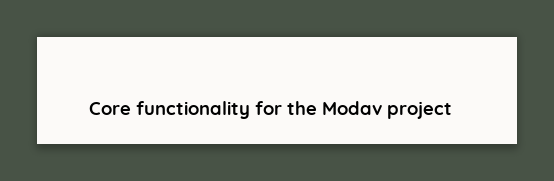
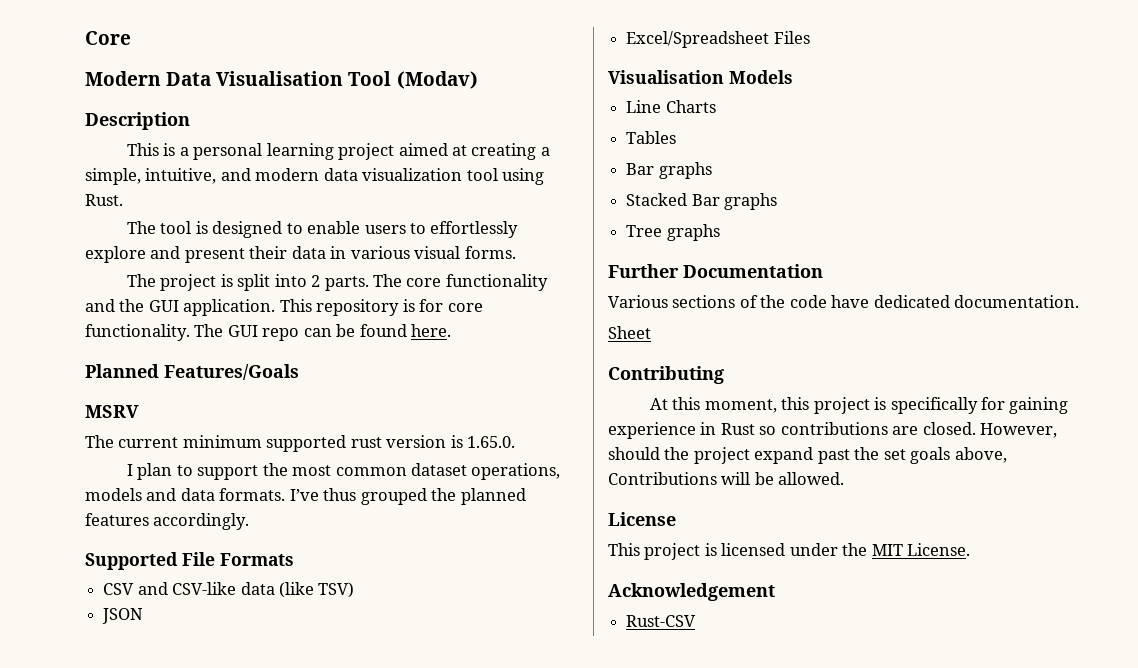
- Core functionality for the Modav project
+ Core
+ Modern Data Visualisation Tool (Modav)
+ Description
+ This is a personal learning project aimed at creating a simple, intuitive, and modern data visualization tool using Rust.
+ The tool is designed to enable users to effortlessly explore and present their data in various visual forms.
+ The project is split into 2 parts. The core functionality and the GUI application. This repository is for core functionality. The GUI repo can be found here.
+ Planned Features/Goals
+ MSRV
+ The current minimum supported rust version is 1.65.0.
+ I plan to support the most common dataset operations, models and data formats. I’ve thus grouped the planned features accordingly.
+ Supported File Formats
+ CSV and CSV-like data (like TSV)
+ JSON
+ Excel/Spreadsheet Files
+ Visualisation Models
+ Line Charts
+ Tables
+ Bar graphs
+ Stacked Bar graphs
+ Tree graphs
+ Further Documentation
+ Various sections of the code have dedicated documentation.
+ Sheet
+ Contributing
+ At this moment, this project is specifically for gaining experience in Rust so contributions are closed. However, should the project expand past the set goals above, Contributions will be allowed.
+ License
+ This project is licensed under the MIT License.
+ Acknowledgement
+ Rust-CSV

